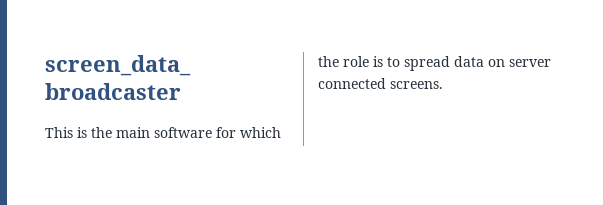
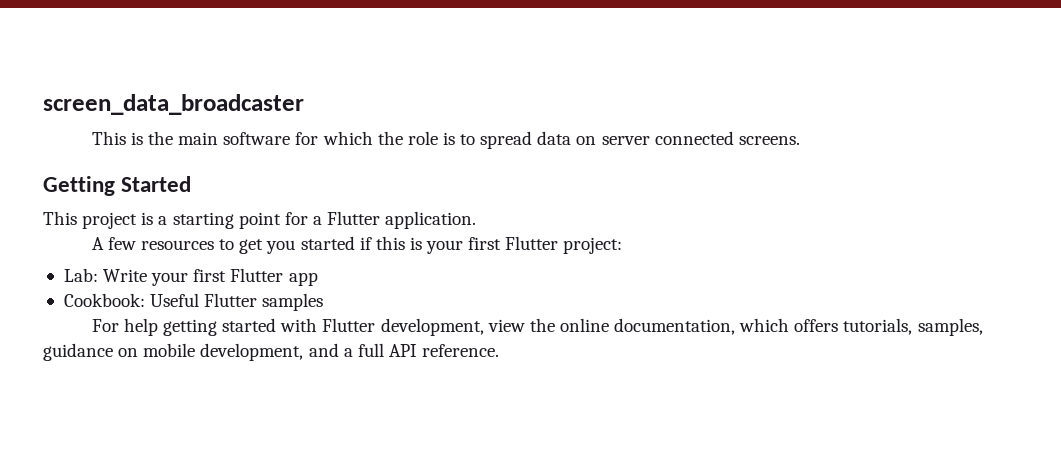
+ Getting Started
+ This project is a starting point for a Flutter application.
+ A few resources to get you started if this is your first Flutter project:
+ Lab: Write your first Flutter app
+ Cookbook: Useful Flutter samples
+ For help getting started with Flutter development, view the online documentation, which offers tutorials, samples, guidance on mobile development, and a full API reference.

